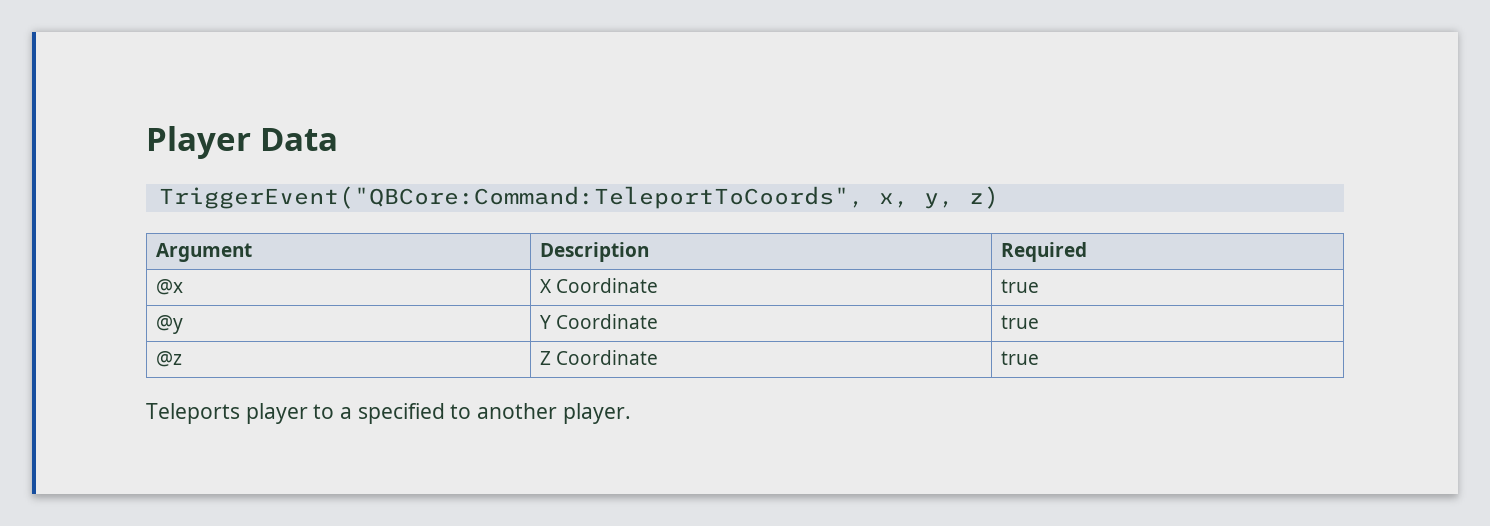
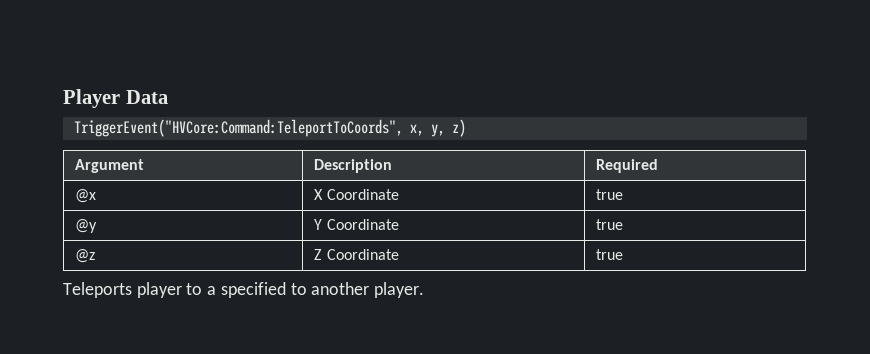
- TriggerEvent("QBCore:Command:TeleportToCoords", x, y, z)
+ TriggerEvent("HVCore:Command:TeleportToCoords", x, y, z)

